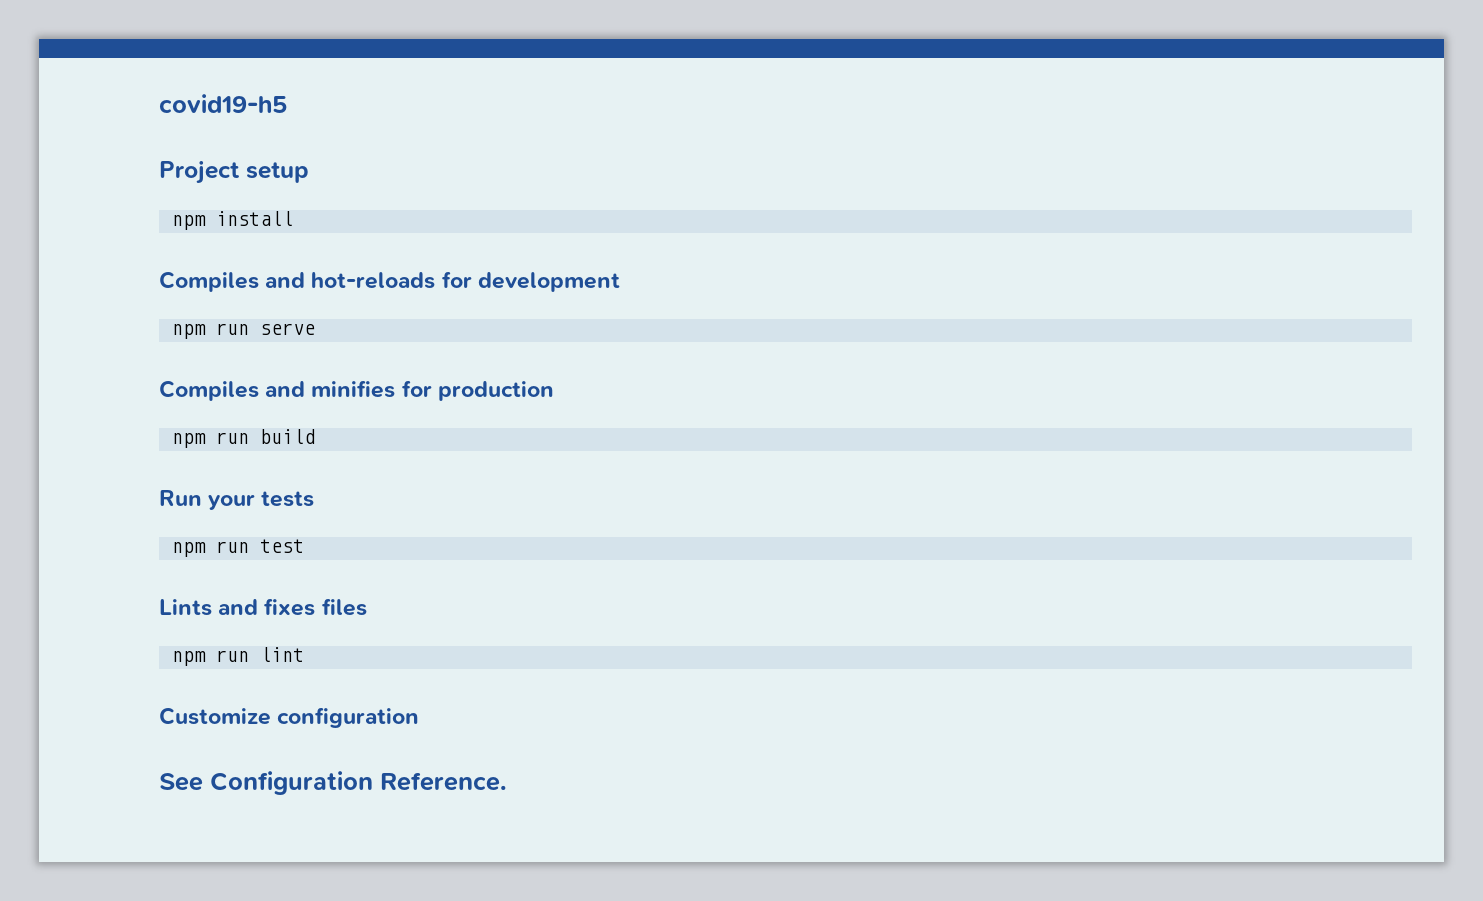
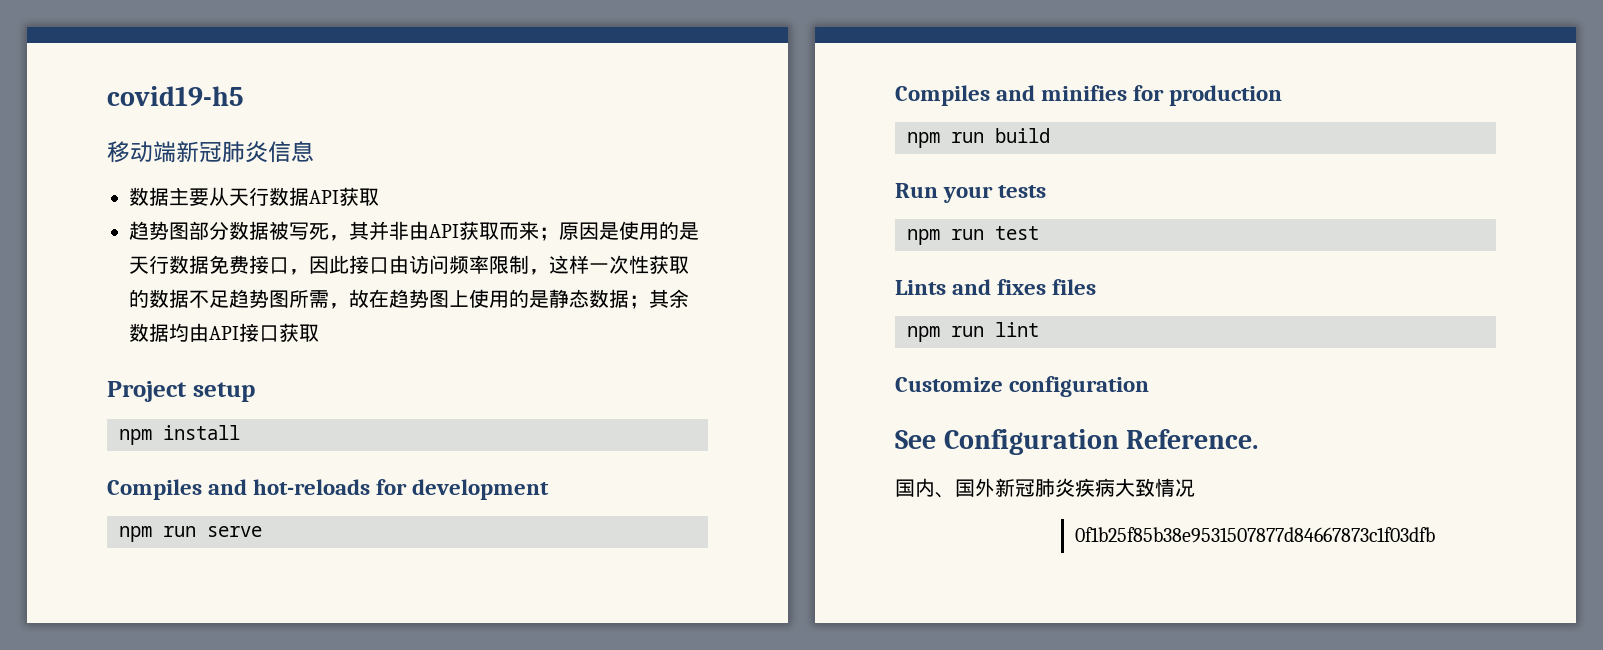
+ 移动端新冠肺炎信息
+ 数据主要从天行数据API获取
+ 趋势图部分数据被写死，其并非由API获取而来；原因是使用的是天行数据免费接口，因此接口由访问频率限制，这样一次性获取的数据不足趋势图所需，故在趋势图上使用的是静态数据；其余数据均由API接口获取
+ 国内、国外新冠肺炎疾病大致情况
+ 0f1b25f85b38e9531507877d84667873c1f03dfb

